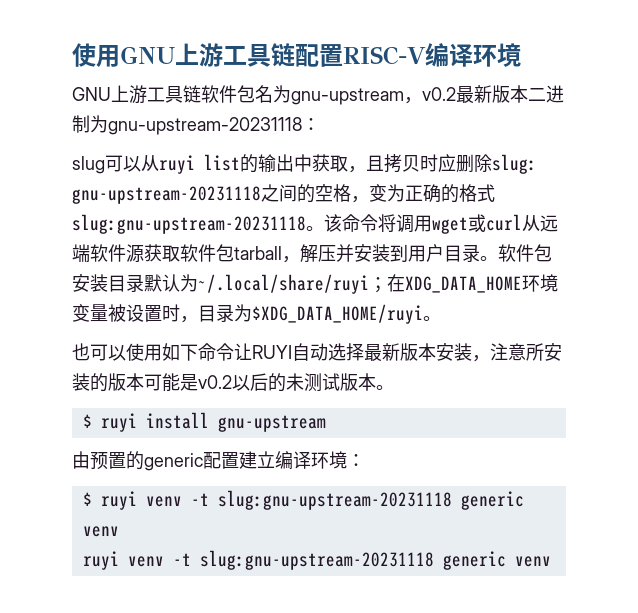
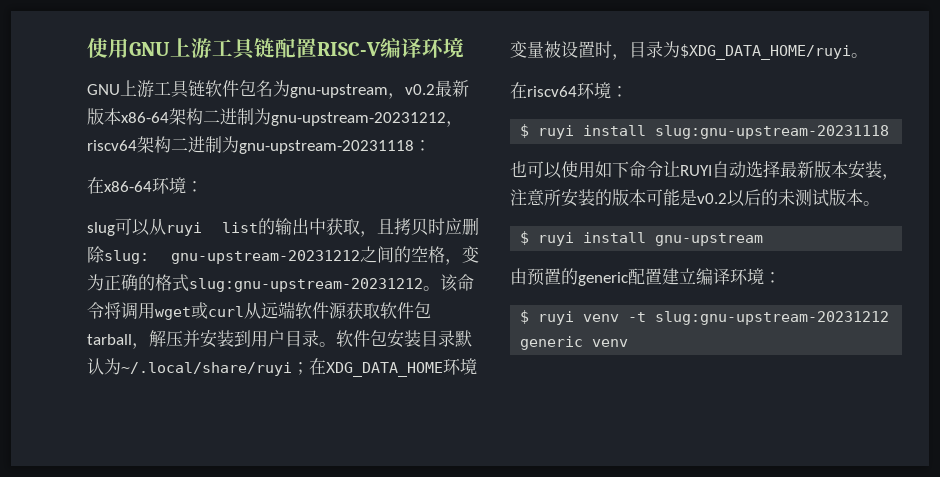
- GNU上游工具链软件包名为gnu-upstream，v0.2最新版本二进制为gnu-upstream-20231118：
+ GNU上游工具链软件包名为gnu-upstream，v0.2最新版本x86-64架构二进制为gnu-upstream-20231212，riscv64架构二进制为gnu-upstream-20231118：
+ 在x86-64环境：
- slug可以从ruyi list的输出中获取，且拷贝时应删除slug: gnu-upstream-20231118之间的空格，变为正确的格式slug:gnu-upstream-20231118。
+ slug可以从ruyi list的输出中获取，且拷贝时应删除slug: gnu-upstream-20231212之间的空格，变为正确的格式slug:gnu-upstream-20231212。
+ 在riscv64环境：
+ $ ruyi install slug:gnu-upstream-20231118
- $ ruyi venv -t slug:gnu-upstream-20231118 generic venv
- ruyi venv -t slug:gnu-upstream-20231118 generic venv
+ $ ruyi venv -t slug:gnu-upstream-20231212 generic venv

